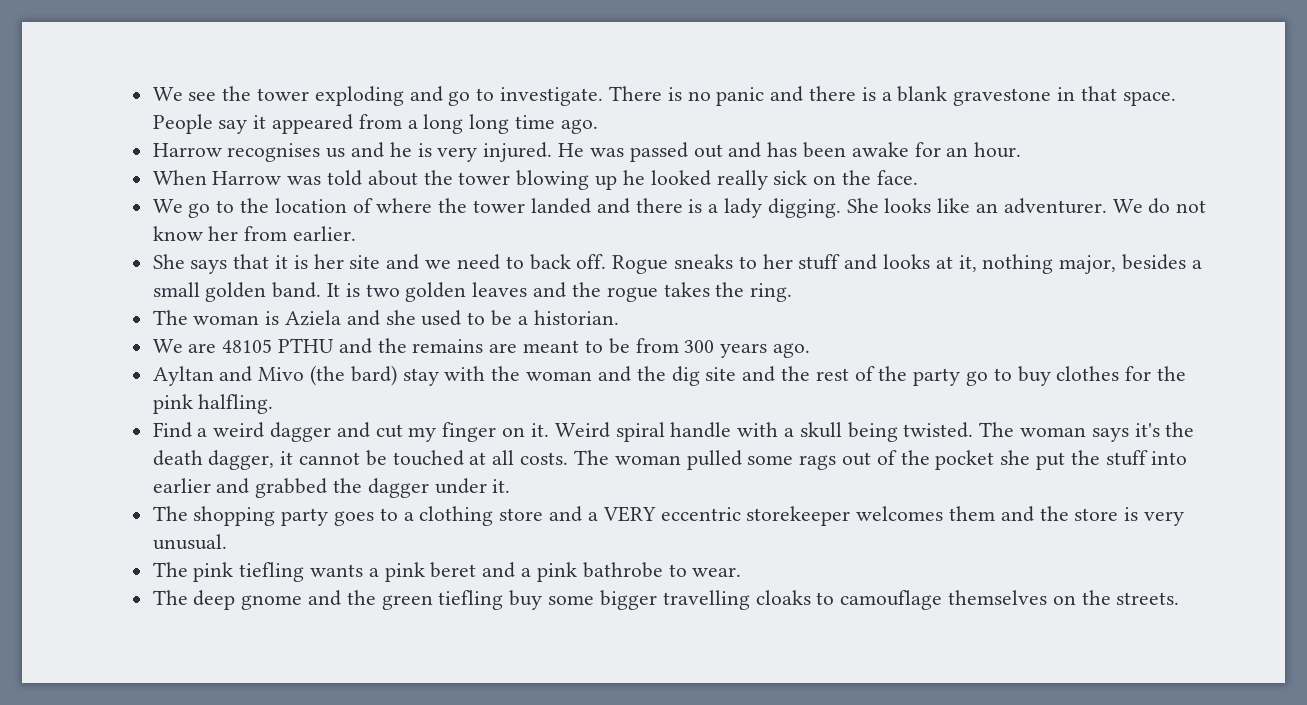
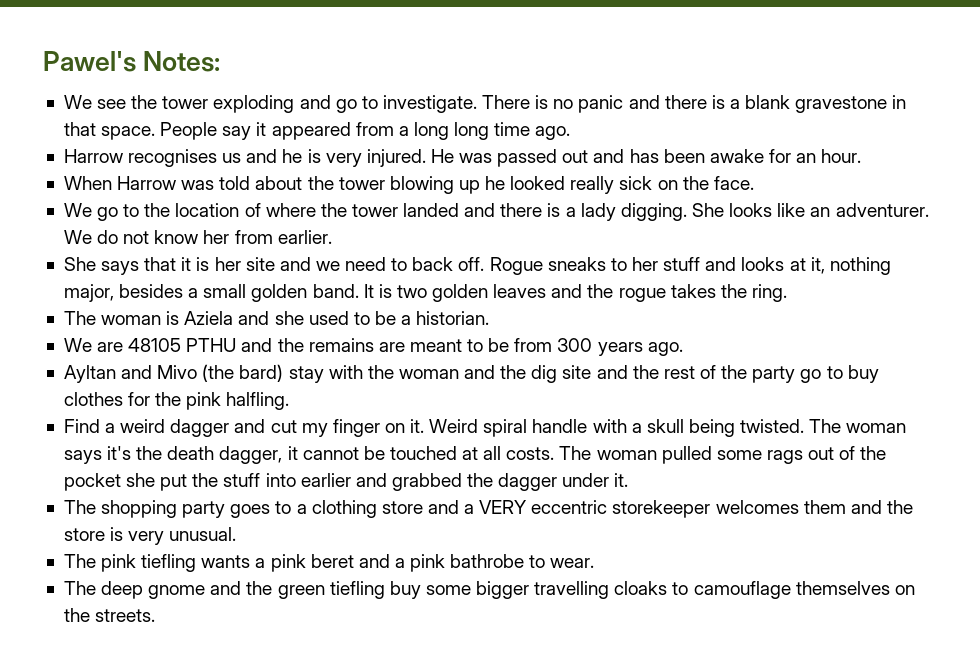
+ Pawel's Notes:

